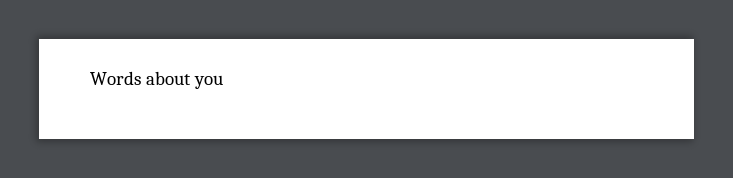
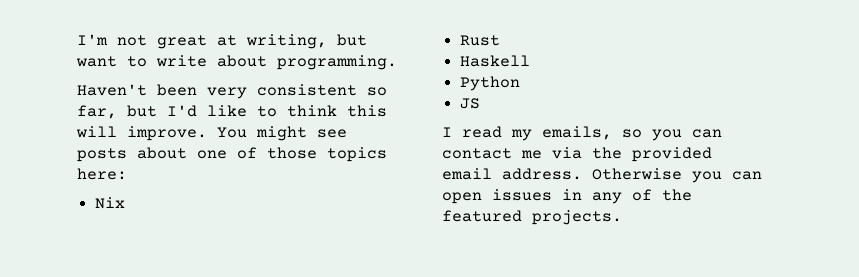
- Words about you
+ I'm not great at writing, but want to write about programming.
+ Haven't been very consistent so far, but I'd like to think this will improve. You might see posts about one of those topics here:
+ Nix
+ Rust
+ Haskell
+ Python
+ JS
+ I read my emails, so you can contact me via the provided email address. Otherwise you can open issues in any of the featured projects.

